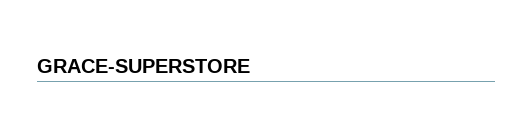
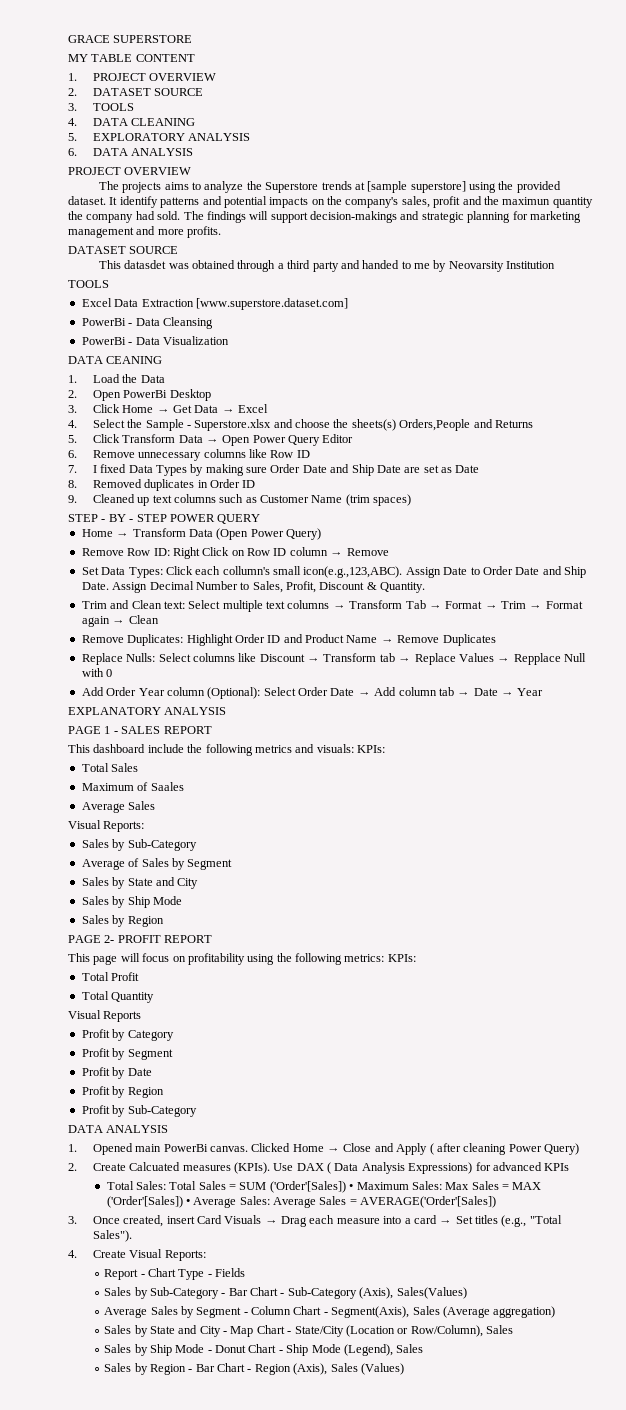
- GRACE-SUPERSTORE
+ GRACE SUPERSTORE
+ MY TABLE CONTENT
+ 1. PROJECT OVERVIEW
+ 2. DATASET SOURCE
+ 3. TOOLS
+ 4. DATA CLEANING
+ 5. EXPLORATORY ANALYSIS
+ 6. DATA ANALYSIS
+ PROJECT OVERVIEW
+ The projects aims to analyze the Superstore trends at [sample superstore] using the provided dataset. It identify patterns and potential impacts on the company's sales, profit and the maximun quantity the company had sold. The findings will support decision-makings and strategic planning for marketing management and more profits.
+ DATASET SOURCE
+ This datasdet was obtained through a third party and handed to me by Neovarsity Institution
+ TOOLS
+ Excel Data Extraction [www.superstore.dataset.com]
+ PowerBi - Data Cleansing
+ PowerBi - Data Visualization
+ DATA CEANING
+ 1. Load the Data
+ 2. Open PowerBi Desktop
+ 3. Click Home → Get Data → Excel
+ 4. Select the Sample - Superstore.xlsx and choose the sheets(s) Orders,People and Returns
+ 5. Click Transform Data → Open Power Query Editor
+ 6. Remove unnecessary columns like Row ID
+ 7. I fixed Data Types by making sure Order Date and Ship Date are set as Date
+ 8. Removed duplicates in Order ID
+ 9. Cleaned up text columns such as Customer Name (trim spaces)
+ STEP - BY - STEP POWER QUERY
+ Home → Transform Data (Open Power Query)
+ Remove Row ID: Right Click on Row ID column → Remove
+ Set Data Types: Click each collumn's small icon(e.g.,123,ABC). Assign Date to Order Date and Ship Date. Assign Decimal Number to Sales, Profit, Discount & Quantity.
+ Trim and Clean text: Select multiple text columns → Transform Tab → Format → Trim → Format again → Clean
+ Remove Duplicates: Highlight Order ID and Product Name → Remove Duplicates
+ Replace Nulls: Select columns like Discount → Transform tab → Replace Values → Repplace Null with 0
+ Add Order Year column (Optional): Select Order Date → Add column tab → Date → Year
+ EXPLANATORY ANALYSIS
+ PAGE 1 - SALES REPORT
+ This dashboard include the following metrics and visuals: KPIs:
+ Total Sales
+ Maximum of Saales
+ Average Sales
+ Visual Reports:
+ Sales by Sub-Category
+ Average of Sales by Segment
+ Sales by State and City
+ Sales by Ship Mode
+ Sales by Region
+ PAGE 2- PROFIT REPORT
+ This page will focus on profitability using the following metrics: KPIs:
+ Total Profit
+ Total Quantity
+ Visual Reports
+ Profit by Category
+ Profit by Segment
+ Profit by Date
+ Profit by Region
+ Profit by Sub-Category
+ DATA ANALYSIS
+ 1. Opened main PowerBi canvas. Clicked Home → Close and Apply ( after cleaning Power Query)
+ 2. Create Calcuated measures (KPIs). Use DAX ( Data Analysis Expressions) for advanced KPIs
+ Total Sales: Total Sales = SUM ('Order'[Sales]) • Maximum Sales: Max Sales = MAX ('Order'[Sales]) • Average Sales: Average Sales = AVERAGE('Order'[Sales])
+ 3. Once created, insert Card Visuals → Drag each measure into a card → Set titles (e.g., "Total Sales").
+ 4. Create Visual Reports:
+ ∘ Report - Chart Type - Fields
+ ∘ Sales by Sub-Category - Bar Chart - Sub-Category (Axis), Sales(Values)
+ ∘ Average Sales by Segment - Column Chart - Segment(Axis), Sales (Average aggregation)
+ ∘ Sales by State and City - Map Chart - State/City (Location or Row/Column), Sales
+ ∘ Sales by Ship Mode - Donut Chart - Ship Mode (Legend), Sales
+ ∘ Sales by Region - Bar Chart - Region (Axis), Sales (Values)

